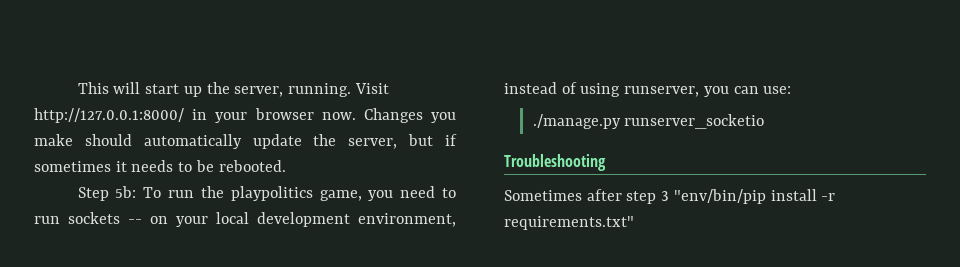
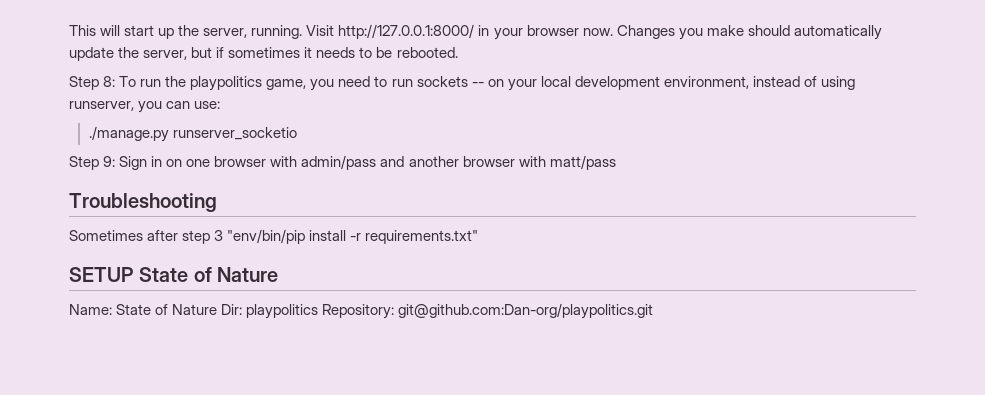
- Step 5b: To run the playpolitics game, you need to run sockets -- on your local development environment, instead of using runserver, you can use:
+ Step 8: To run the playpolitics game, you need to run sockets -- on your local development environment, instead of using runserver, you can use:
+ Step 9: Sign in on one browser with admin/pass and another browser with matt/pass
+ SETUP State of Nature
+ Name: State of Nature Dir: playpolitics Repository: git@github.com:Dan-org/playpolitics.git

